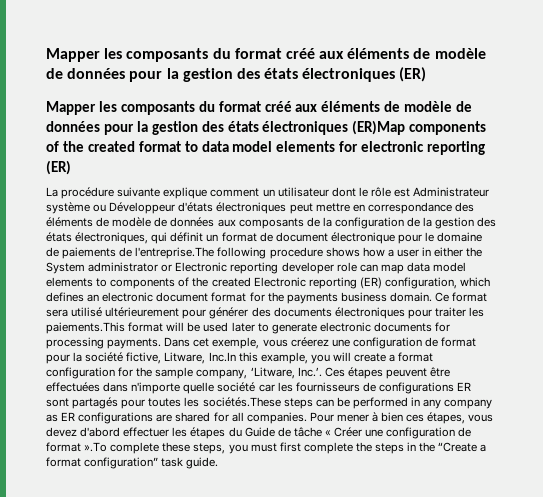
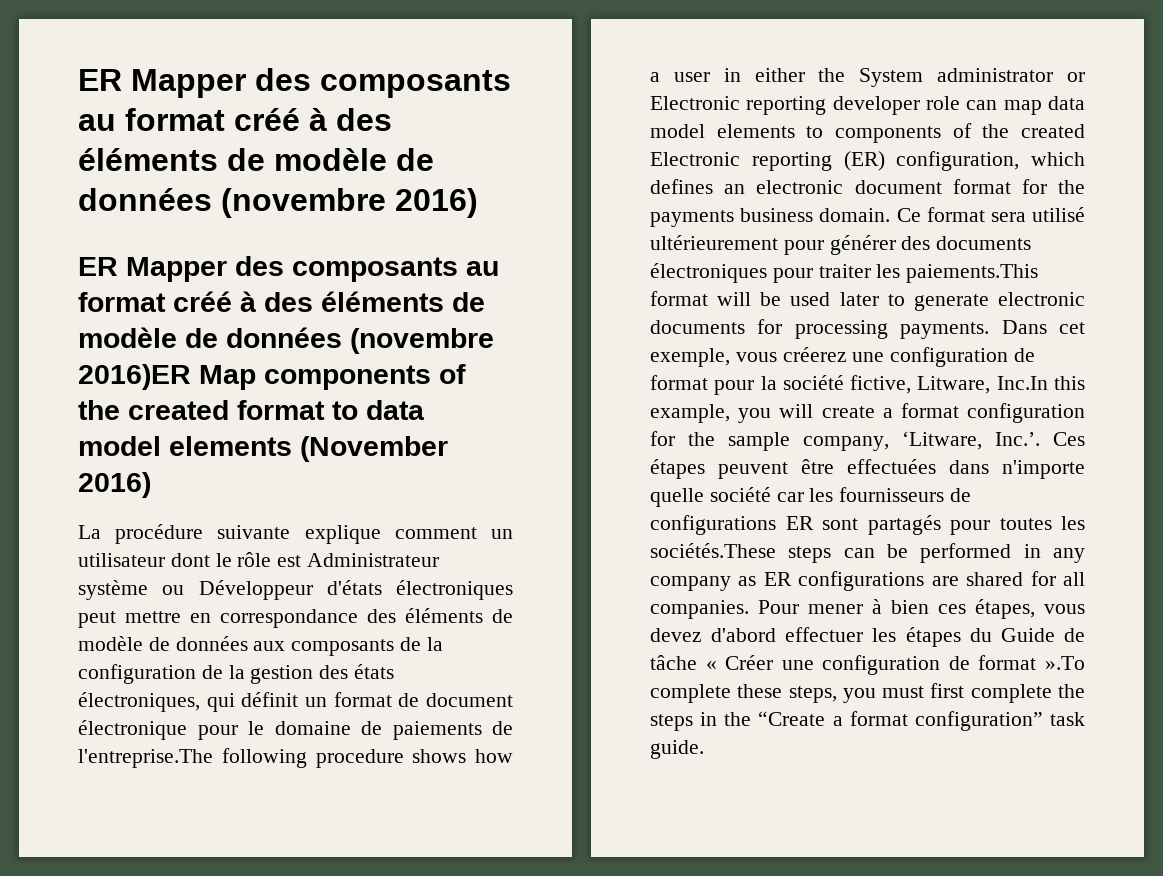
- Mapper les composants du format créé aux éléments de modèle de données pour la gestion des états électroniques (ER)
- Mapper les composants du format créé aux éléments de modèle de données pour la gestion des états électroniques (ER)Map components of the created format to data model elements for electronic reporting (ER)
+ ER Mapper des composants au format créé à des éléments de modèle de données (novembre 2016)
+ ER Mapper des composants au format créé à des éléments de modèle de données (novembre 2016)ER Map components of the created format to data model elements (November 2016)

